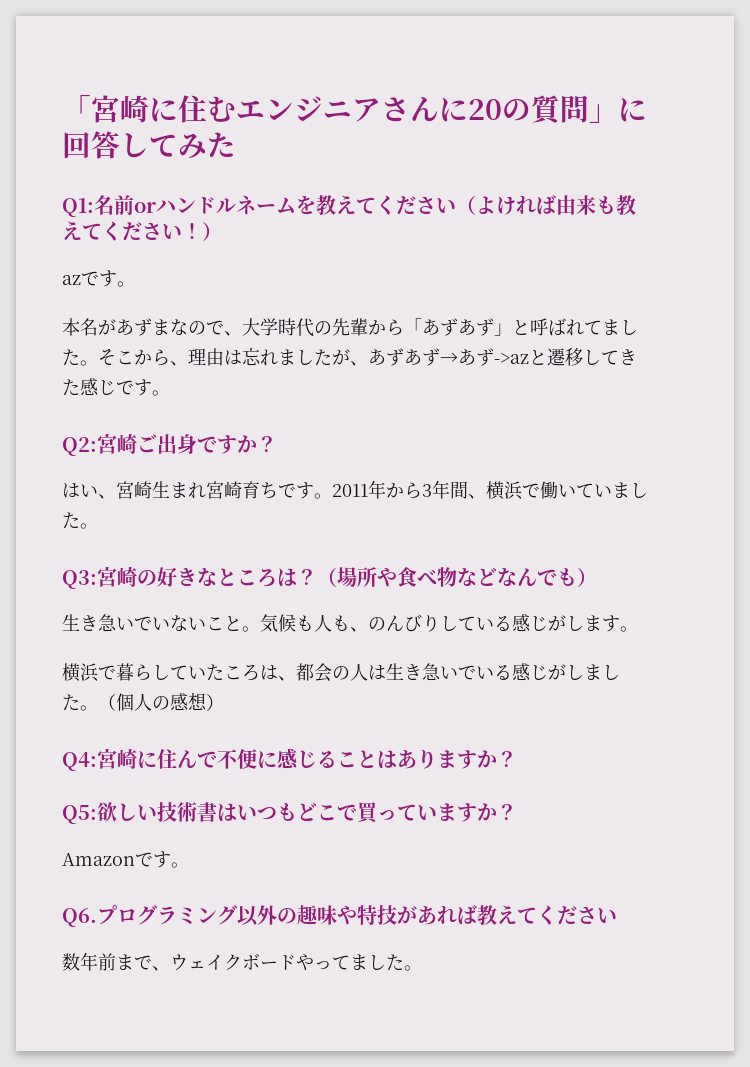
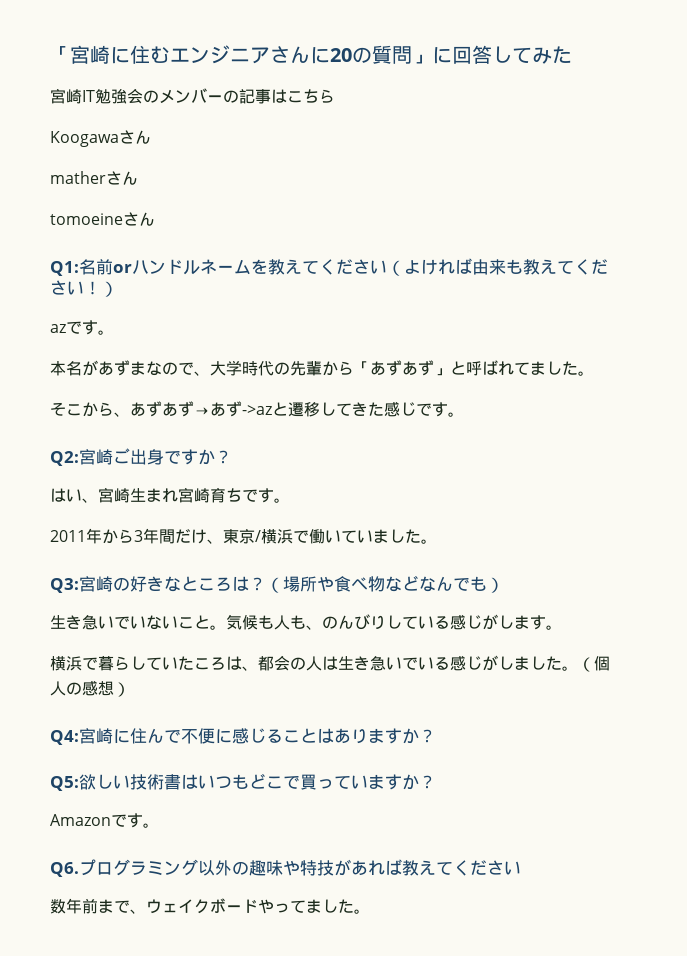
+ 宮崎IT勉強会のメンバーの記事はこちら
+ Koogawaさん
+ matherさん
+ tomoeineさん
- 本名があずまなので、大学時代の先輩から「あずあず」と呼ばれてました。そこから、理由は忘れましたが、あずあず→あず->azと遷移してきた感じです。
+ 本名があずまなので、大学時代の先輩から「あずあず」と呼ばれてました。
+ そこから、あずあず→あず->azと遷移してきた感じです。
- はい、宮崎生まれ宮崎育ちです。2011年から3年間、横浜で働いていました。
+ はい、宮崎生まれ宮崎育ちです。
+ 2011年から3年間だけ、東京/横浜で働いていました。

